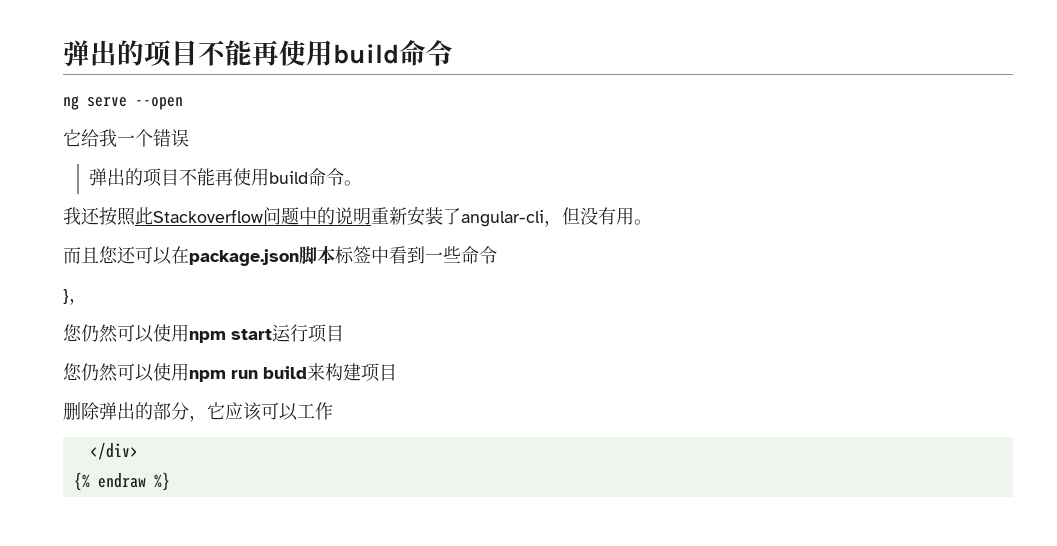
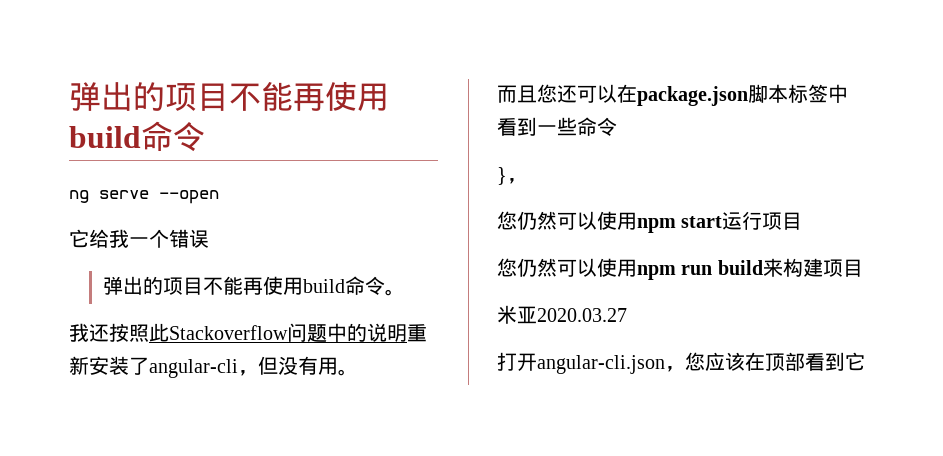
- 删除弹出的部分，它应该可以工作
- </div>
- {% endraw %}
+ 米亚2020.03.27
+ 打开angular-cli.json，您应该在顶部看到它

